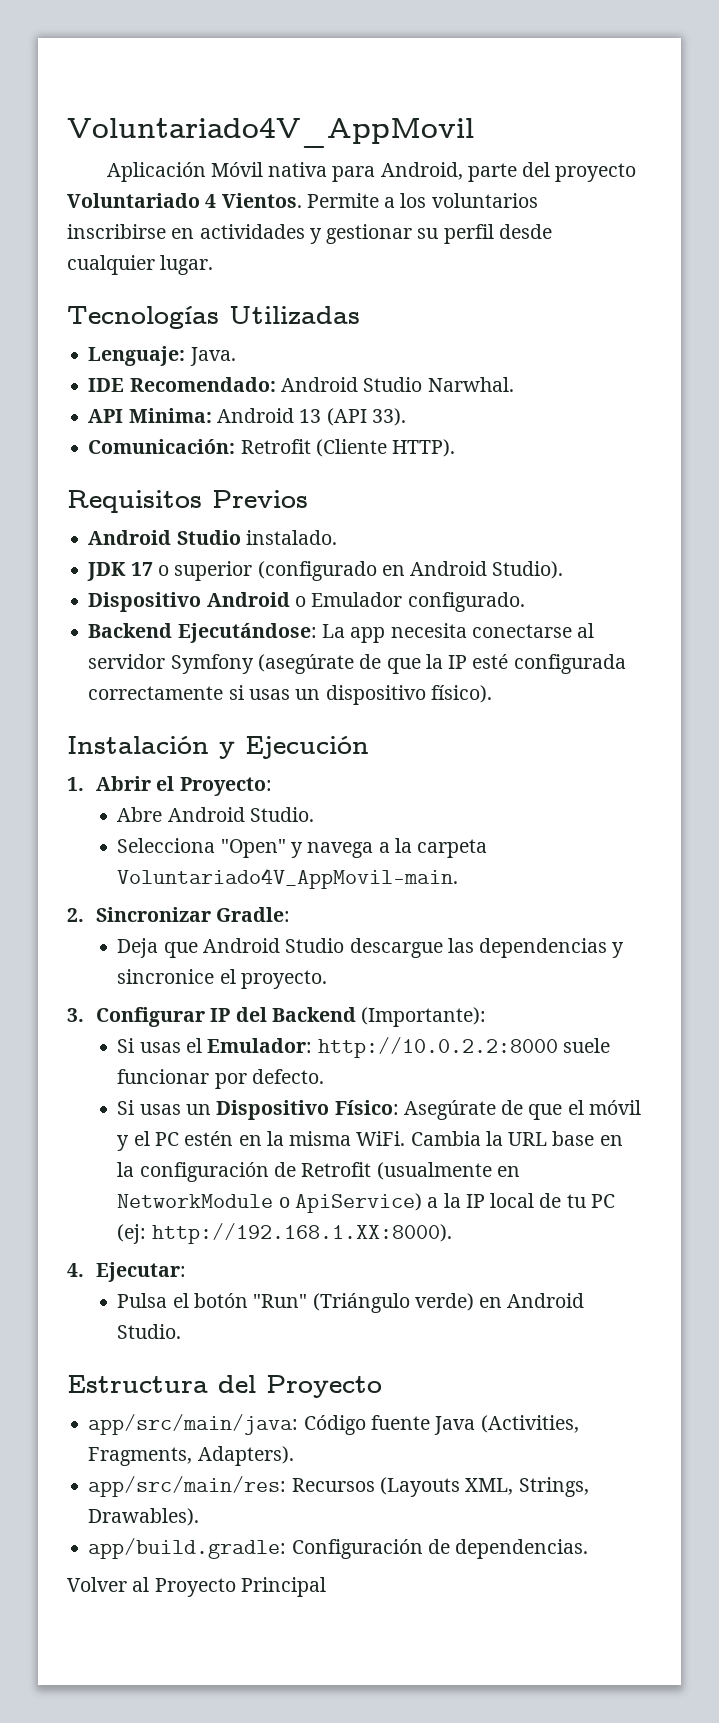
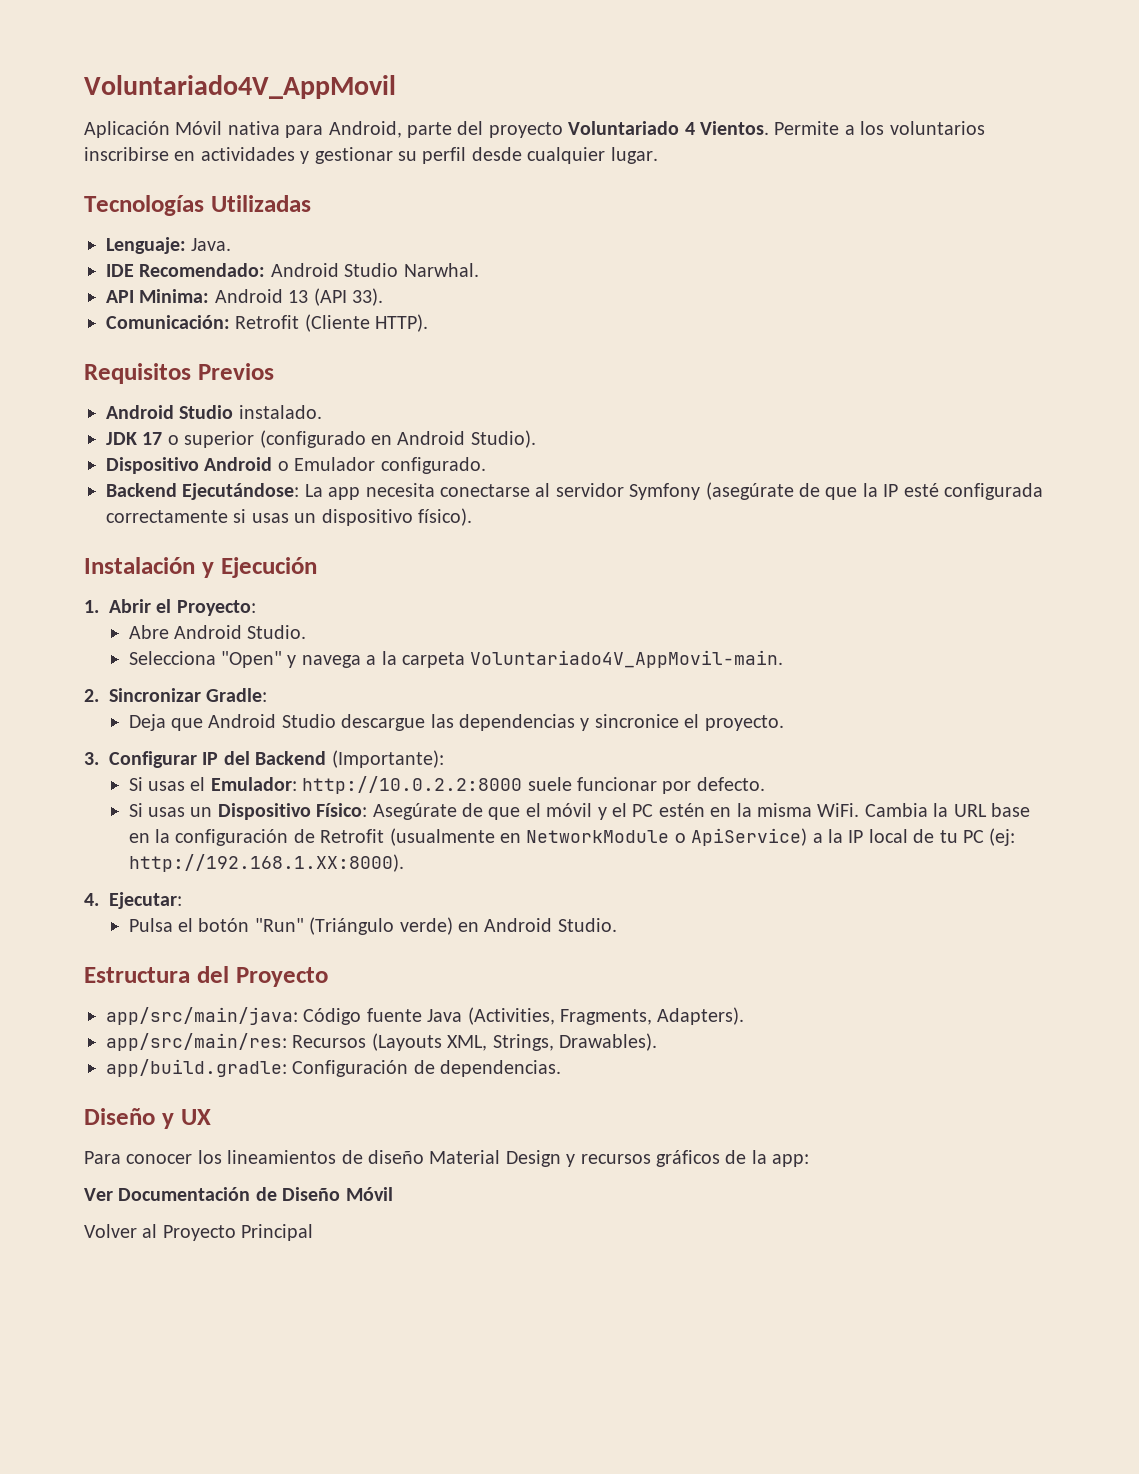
+ Diseño y UX
+ Para conocer los lineamientos de diseño Material Design y recursos gráficos de la app:
+ Ver Documentación de Diseño Móvil

